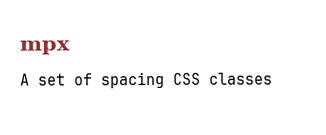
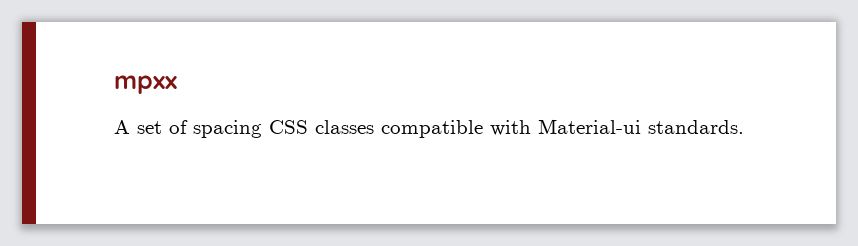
- mpx
+ mpxx
- A set of spacing CSS classes
+ A set of spacing CSS classes compatible with Material-ui standards.

